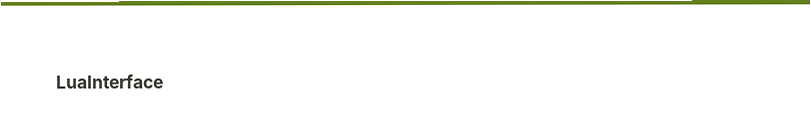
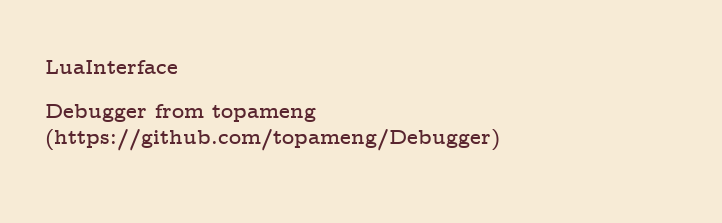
+ Debugger from topameng (https://github.com/topameng/Debugger)

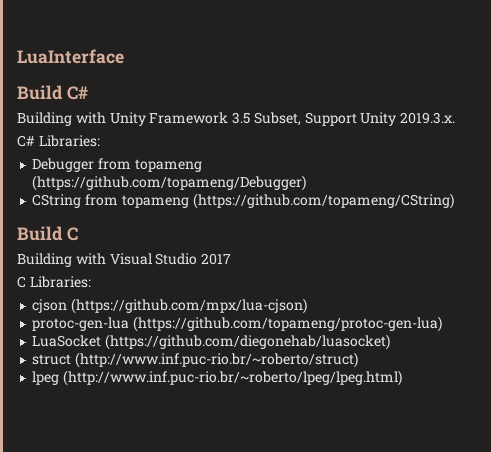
+ Build C#
+ Building with Unity Framework 3.5 Subset, Support Unity 2019.3.x.
+ C# Libraries:
  Debugger from topameng (https://github.com/topameng/Debugger)
+ CString from topameng (https://github.com/topameng/CString)
+ Build C
+ Building with Visual Studio 2017
+ C Libraries:
+ cjson (https://github.com/mpx/lua-cjson)
+ protoc-gen-lua (https://github.com/topameng/protoc-gen-lua)
+ LuaSocket (https://github.com/diegonehab/luasocket)
+ struct (http://www.inf.puc-rio.br/~roberto/struct)
+ lpeg (http://www.inf.puc-rio.br/~roberto/lpeg/lpeg.html)

